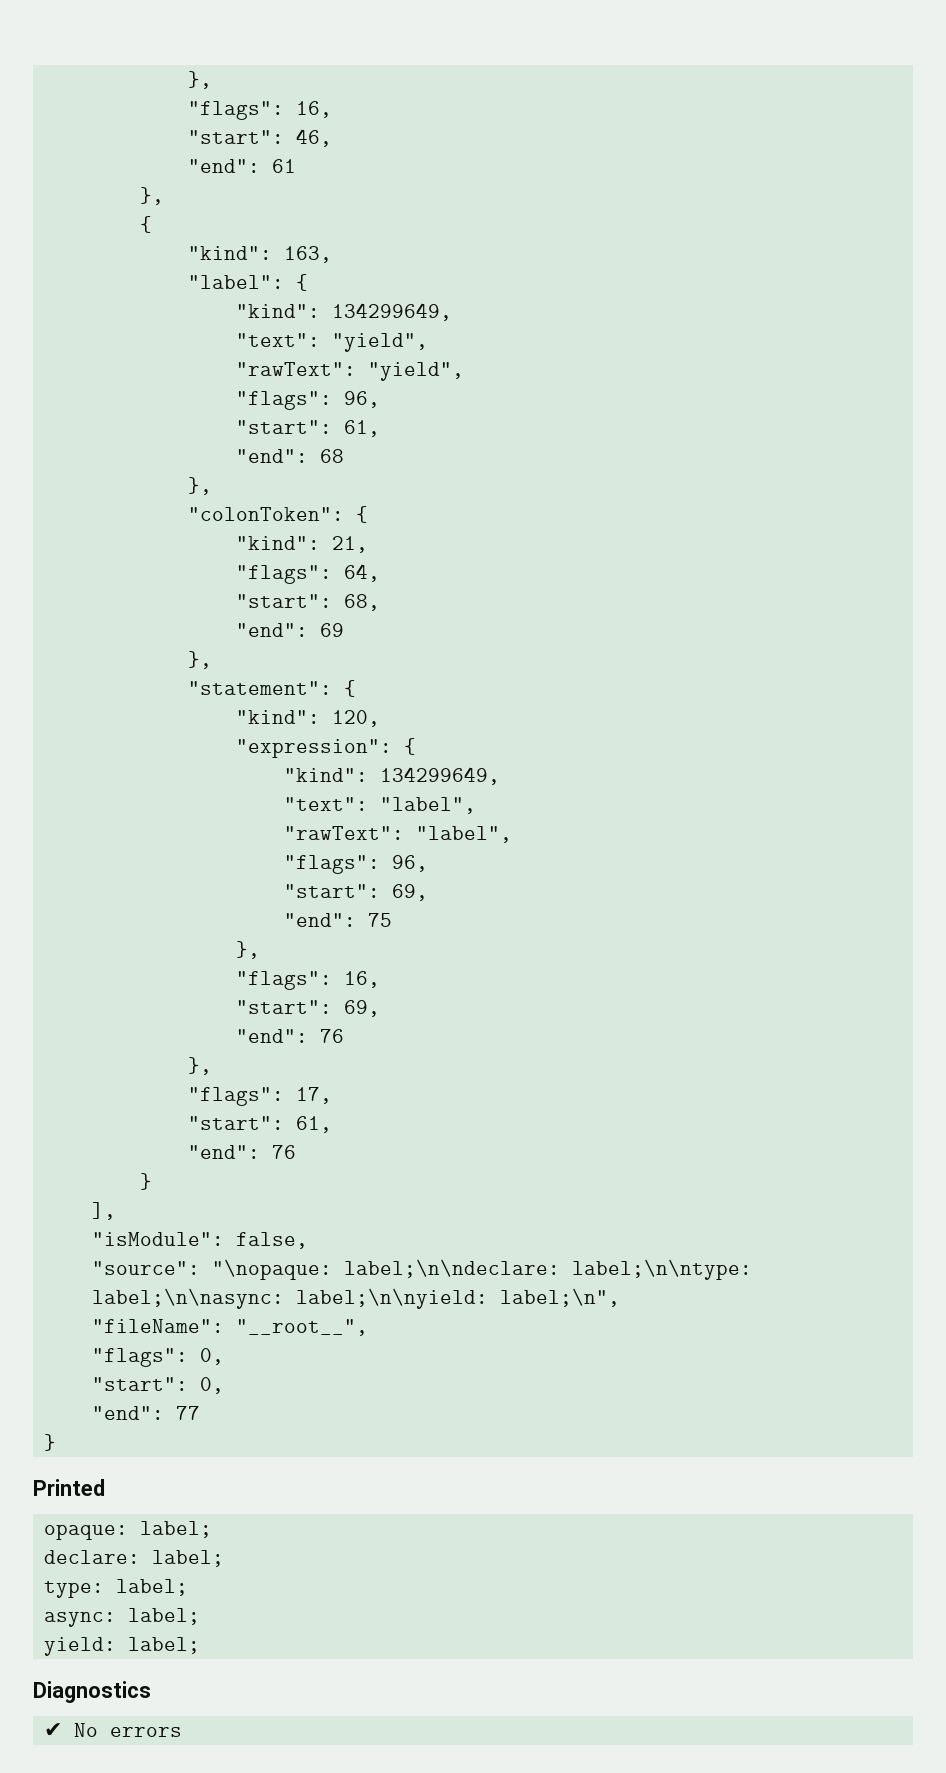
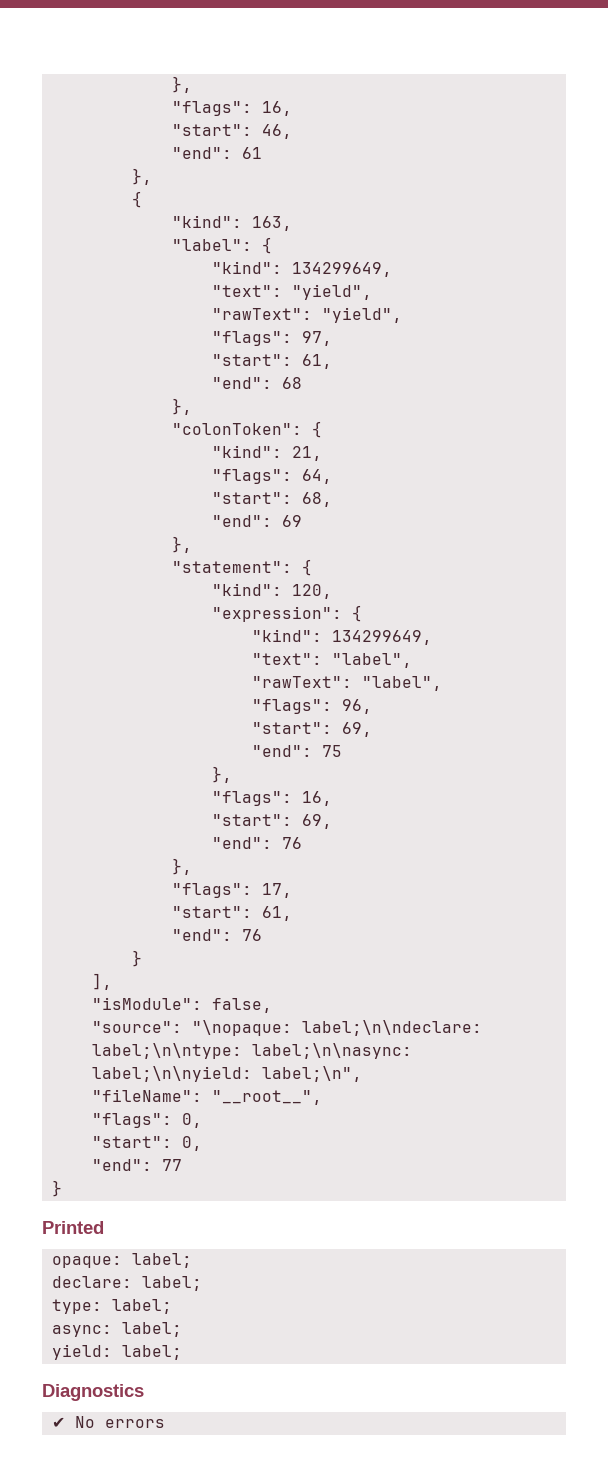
  "rawText": "yield",
- "flags": 96,
+ "flags": 97,

